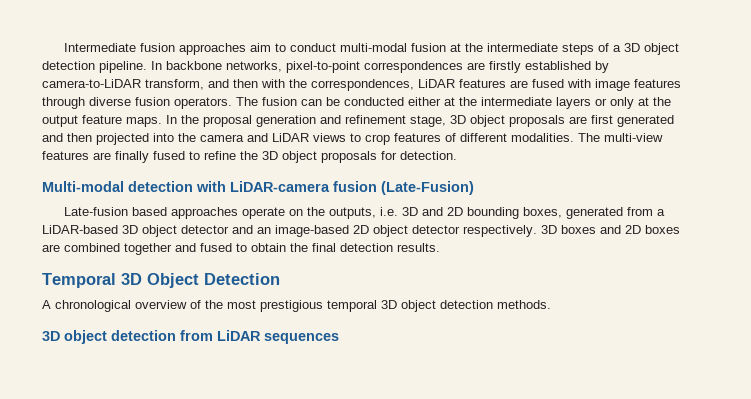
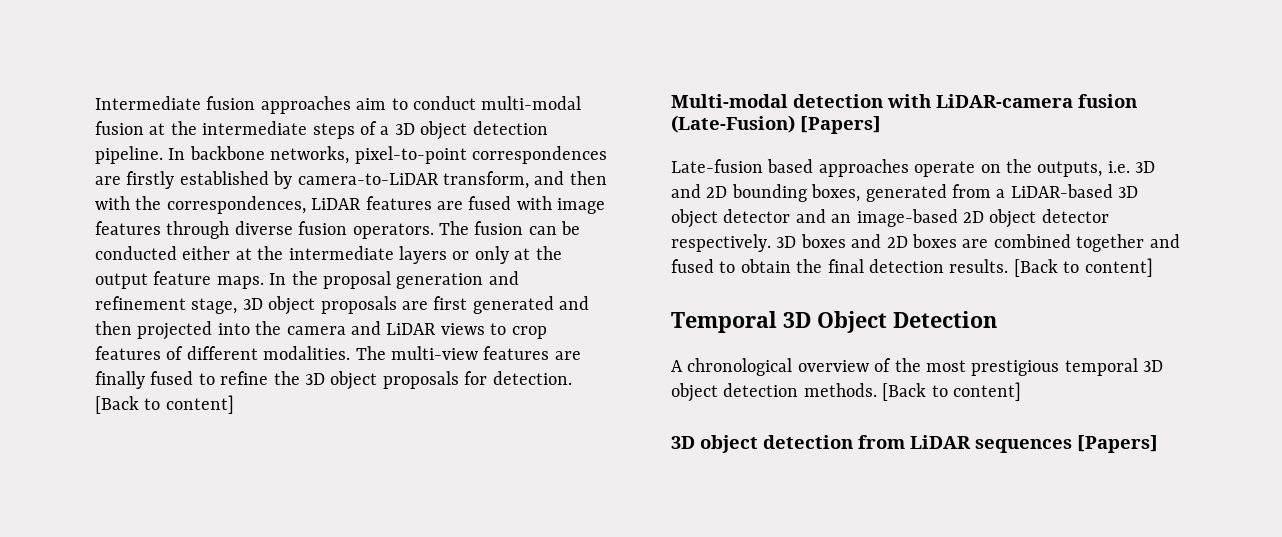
- The multi-view features are finally fused to refine the 3D object proposals for detection.
+ The multi-view features are finally fused to refine the 3D object proposals for detection. [Back to content]
- Multi-modal detection with LiDAR-camera fusion (Late-Fusion)
+ Multi-modal detection with LiDAR-camera fusion (Late-Fusion) [Papers]
- 3D boxes and 2D boxes are combined together and fused to obtain the final detection results.
+ 3D boxes and 2D boxes are combined together and fused to obtain the final detection results. [Back to content]
- A chronological overview of the most prestigious temporal 3D object detection methods.
+ A chronological overview of the most prestigious temporal 3D object detection methods. [Back to content]
- 3D object detection from LiDAR sequences
+ 3D object detection from LiDAR sequences [Papers]

